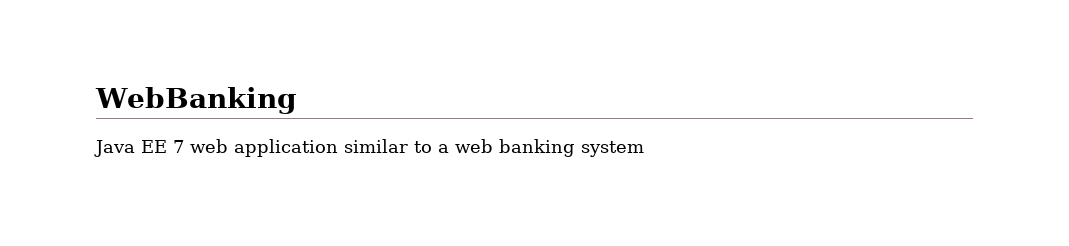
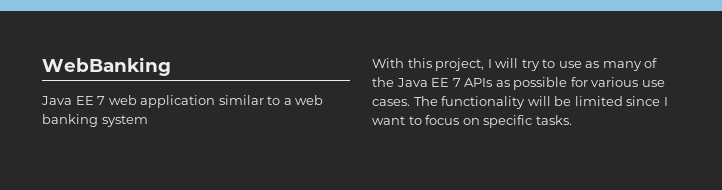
+ With this project, I will try to use as many of the Java EE 7 APIs as possible for various use cases. The functionality will be limited since I want to focus on specific tasks.

